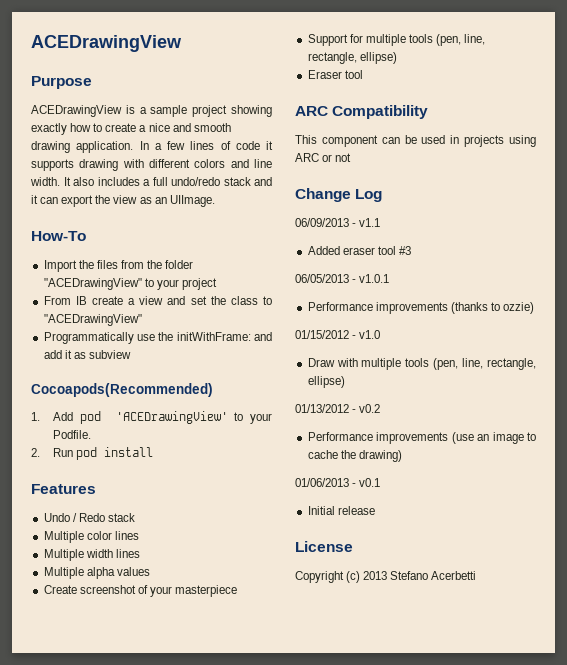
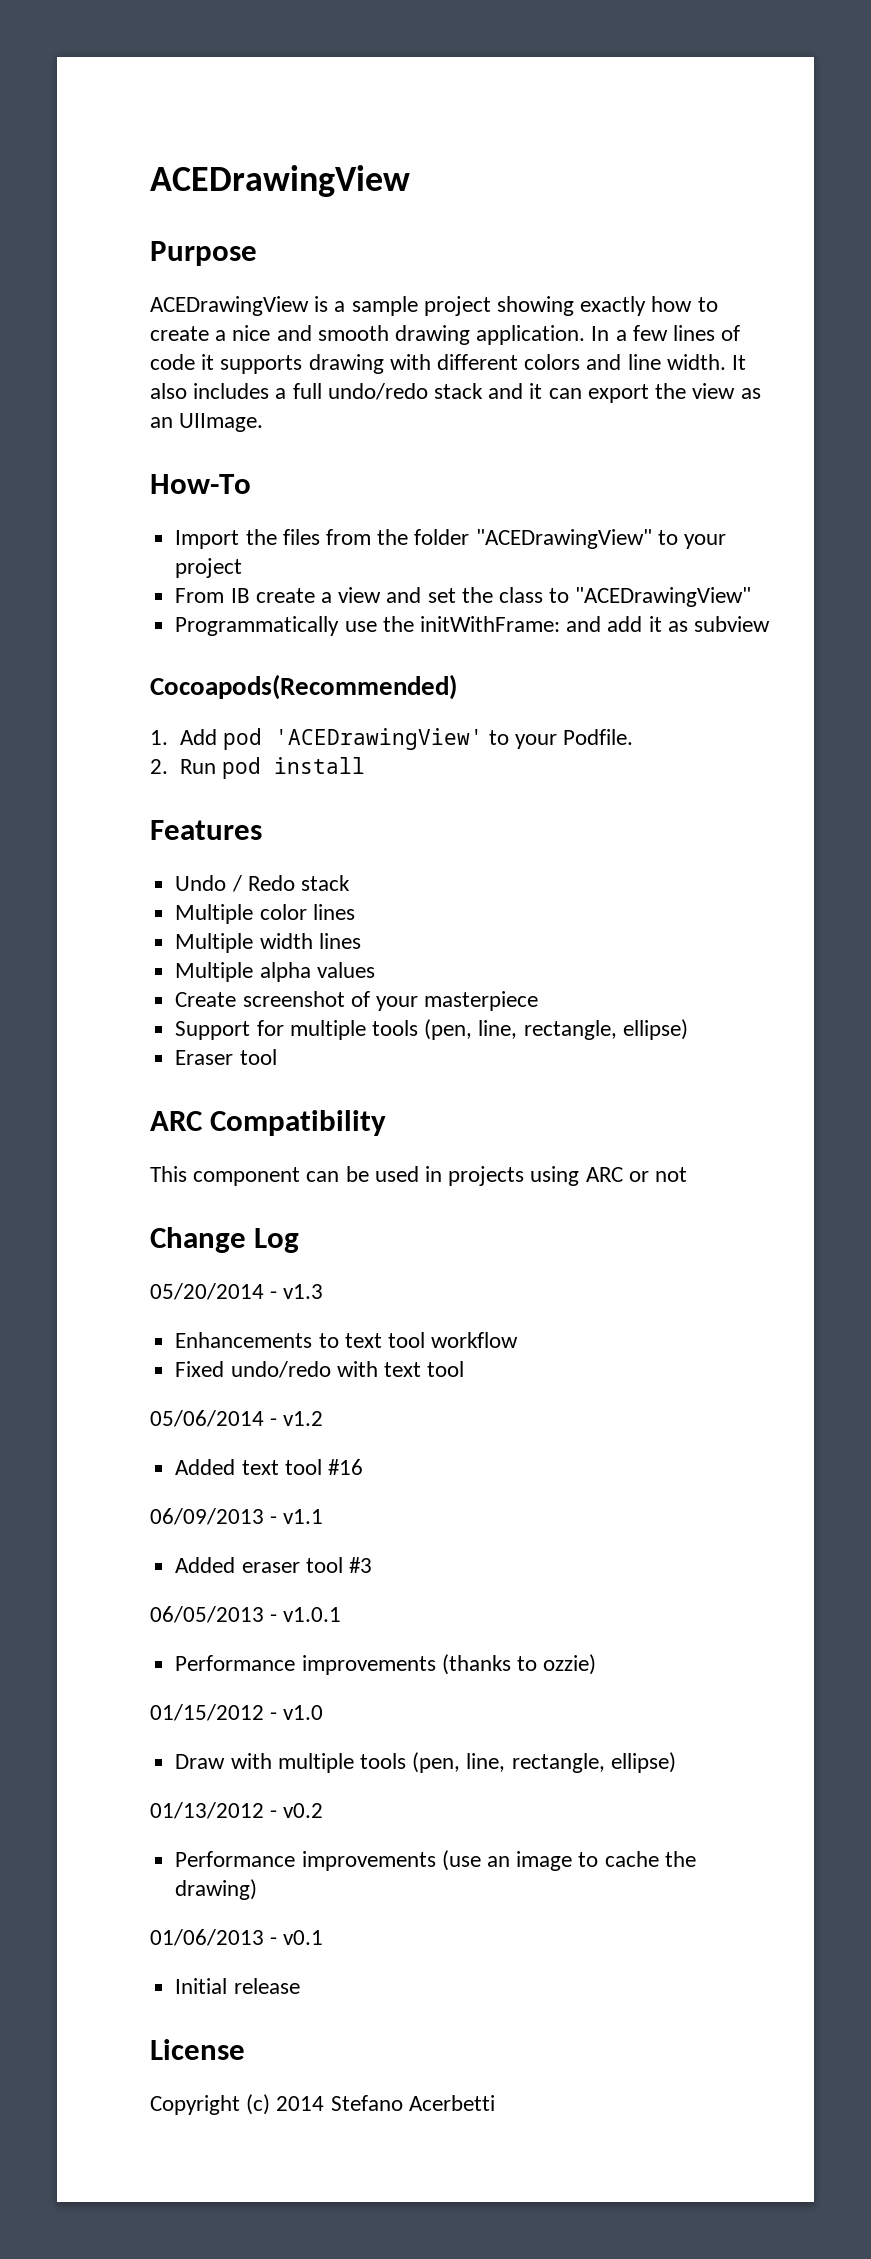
+ 05/20/2014 - v1.3
+ Enhancements to text tool workflow
+ Fixed undo/redo with text tool
+ 05/06/2014 - v1.2
+ Added text tool #16
- Copyright (c) 2013 Stefano Acerbetti
+ Copyright (c) 2014 Stefano Acerbetti

